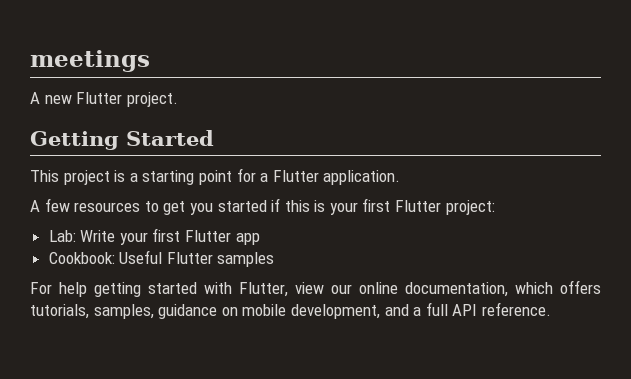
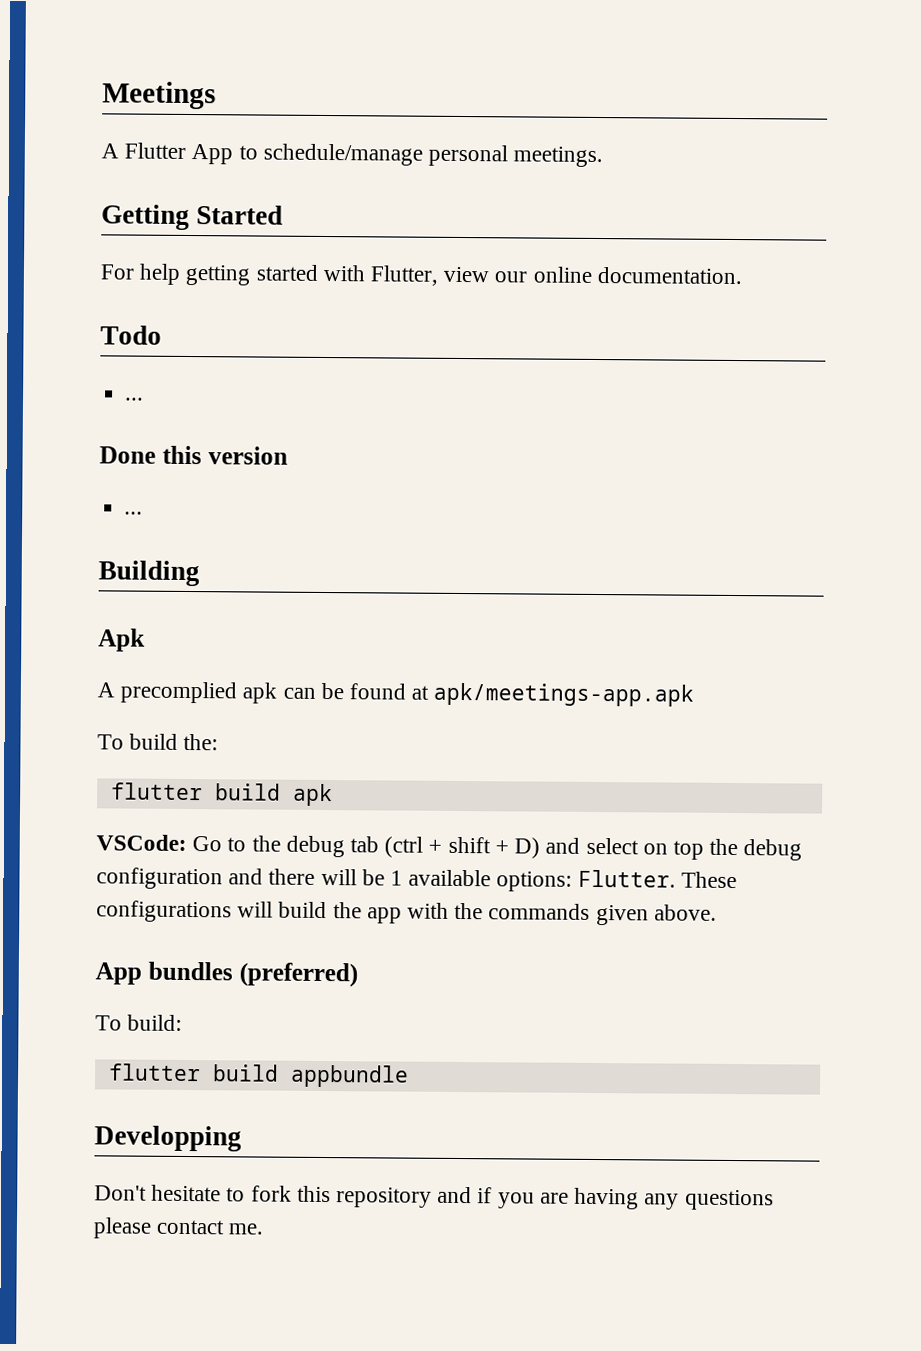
- meetings
- A new Flutter project.
+ Meetings
+ A Flutter App to schedule/manage personal meetings.
  Getting Started
- This project is a starting point for a Flutter application.
- A few resources to get you started if this is your first Flutter project:
- Lab: Write your first Flutter app
- Cookbook: Useful Flutter samples
- For help getting started with Flutter, view our online documentation, which offers tutorials, samples, guidance on mobile development, and a full API reference.
+ For help getting started with Flutter, view our online documentation.
+ Todo
+ ...
+ Done this version
+ ...
+ Building
+ Apk
+ A precomplied apk can be found at apk/meetings-app.apk
+ To build the:
+ flutter build apk
+ VSCode: Go to the debug tab (ctrl + shift + D) and select on top the debug configuration and there will be 1 available options: Flutter. These configurations will build the app with the commands given above.
+ App bundles (preferred)
+ To build:
+ flutter build appbundle
+ Developping
+ Don't hesitate to fork this repository and if you are having any questions please contact me.

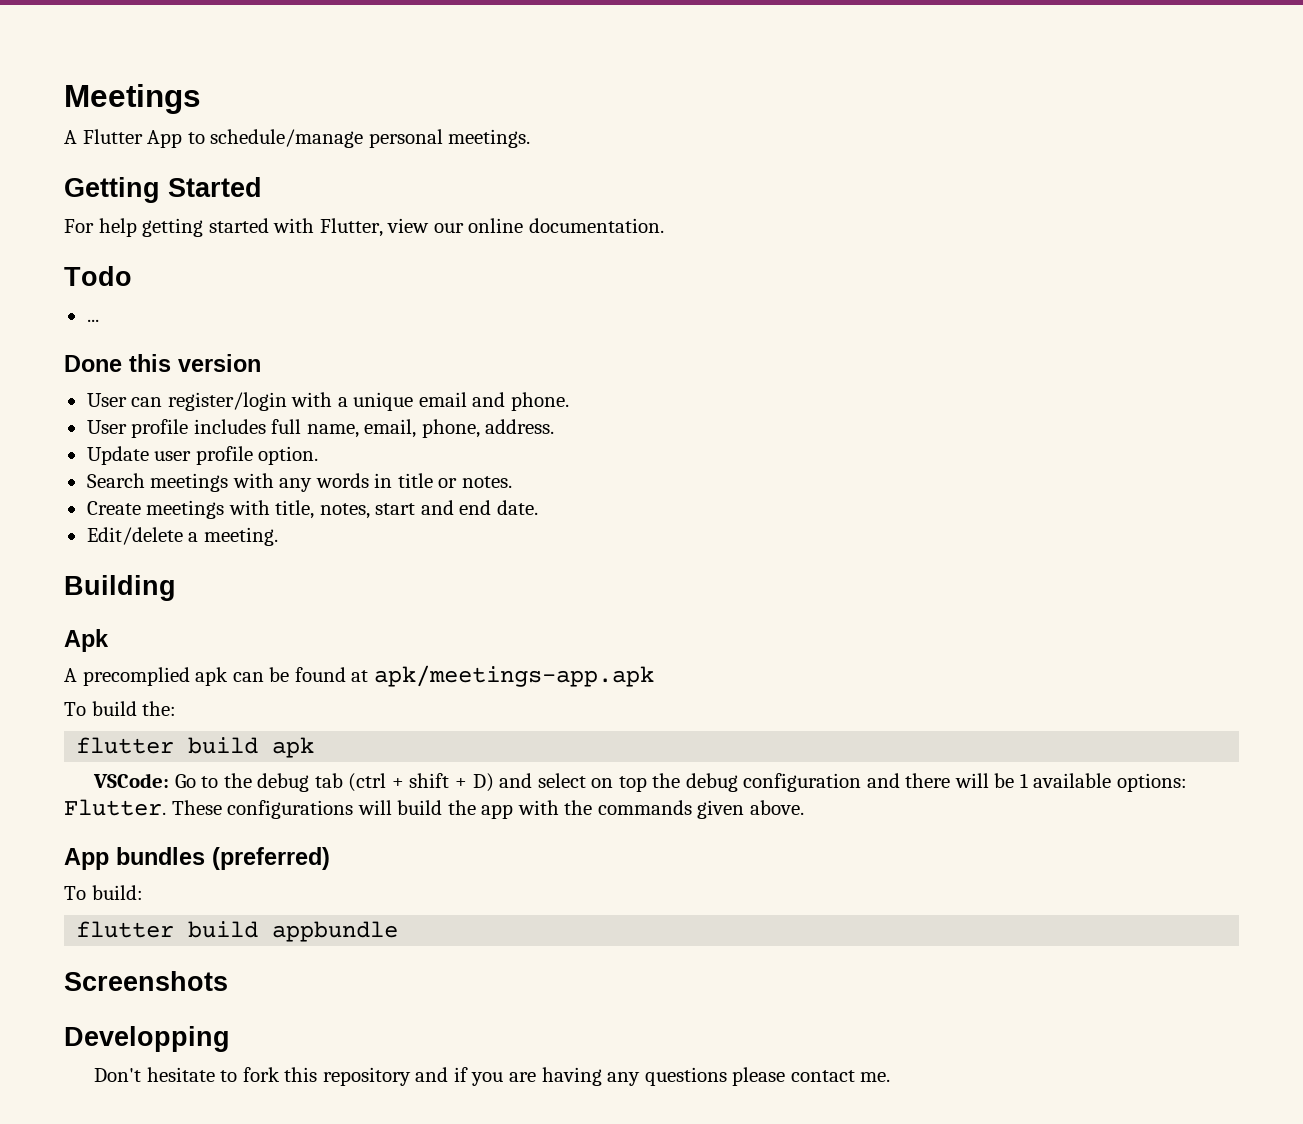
  Done this version
- ...
+ User can register/login with a unique email and phone.
+ User profile includes full name, email, phone, address.
+ Update user profile option.
+ Search meetings with any words in title or notes.
+ Create meetings with title, notes, start and end date.
+ Edit/delete a meeting.
+ Screenshots

